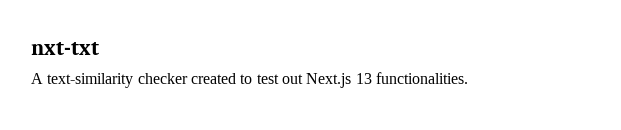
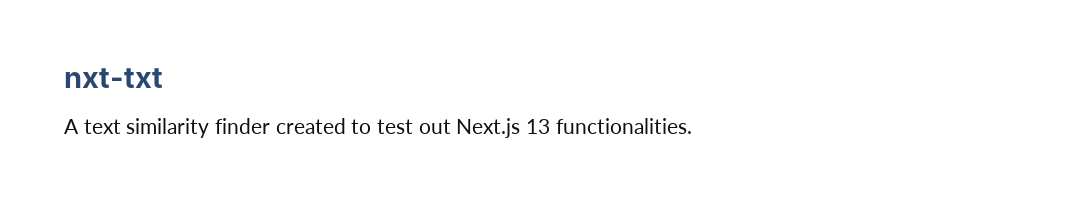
- A text-similarity checker created to test out Next.js 13 functionalities.
+ A text similarity finder created to test out Next.js 13 functionalities.

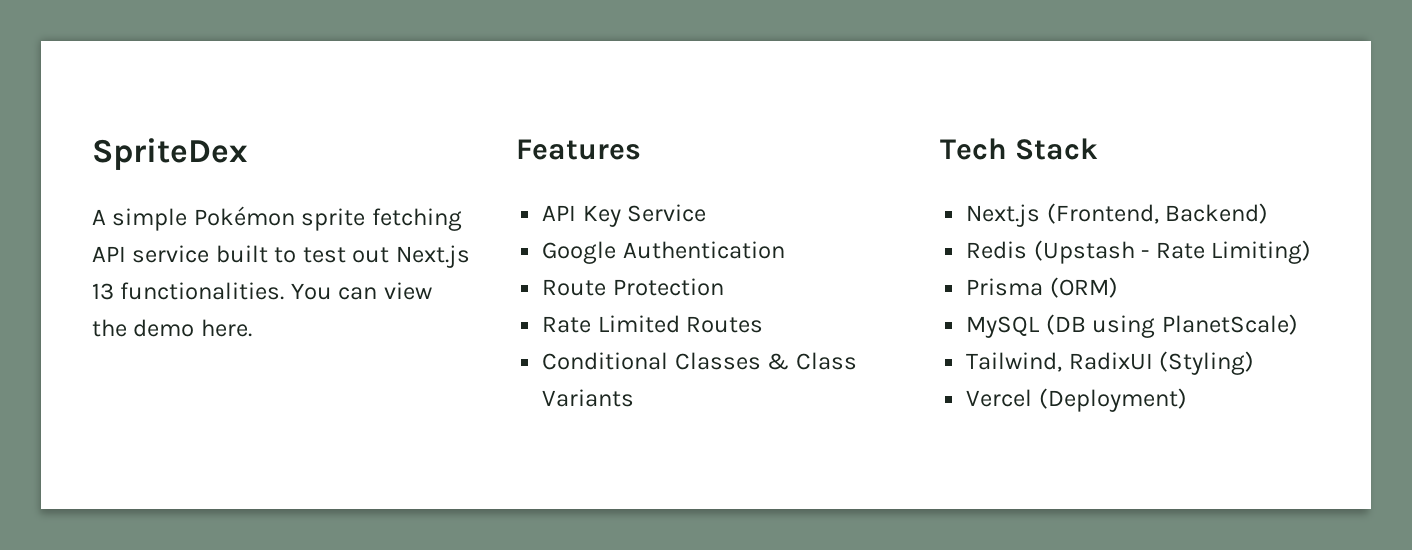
- nxt-txt
+ SpriteDex
- A text similarity finder created to test out Next.js 13 functionalities.
+ A simple Pokémon sprite fetching API service built to test out Next.js 13 functionalities.
+ You can view the demo here.
+ Features
+ API Key Service
+ Google Authentication
+ Route Protection
+ Rate Limited Routes
+ Conditional Classes & Class Variants
+ Tech Stack
+ Next.js (Frontend, Backend)
+ Redis (Upstash - Rate Limiting)
+ Prisma (ORM)
+ MySQL (DB using PlanetScale)
+ Tailwind, RadixUI (Styling)
+ Vercel (Deployment)

